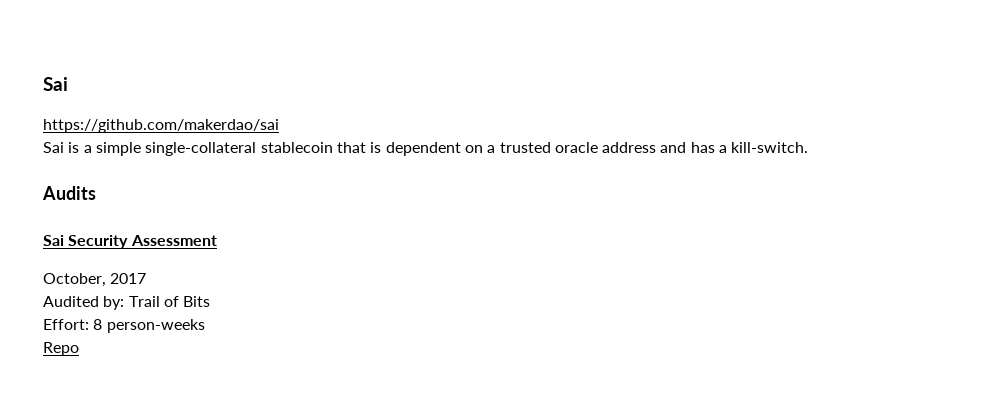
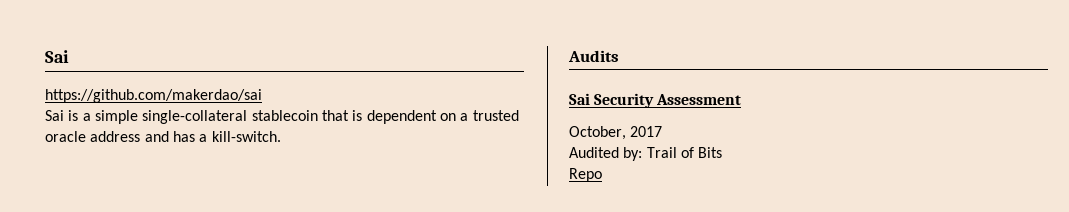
- Effort: 8 person-weeks

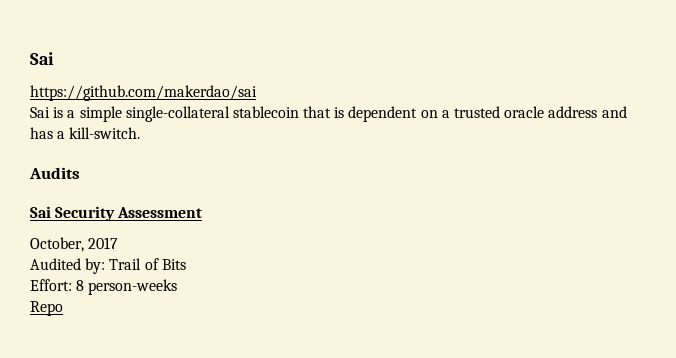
+ Effort: 8 person-weeks

